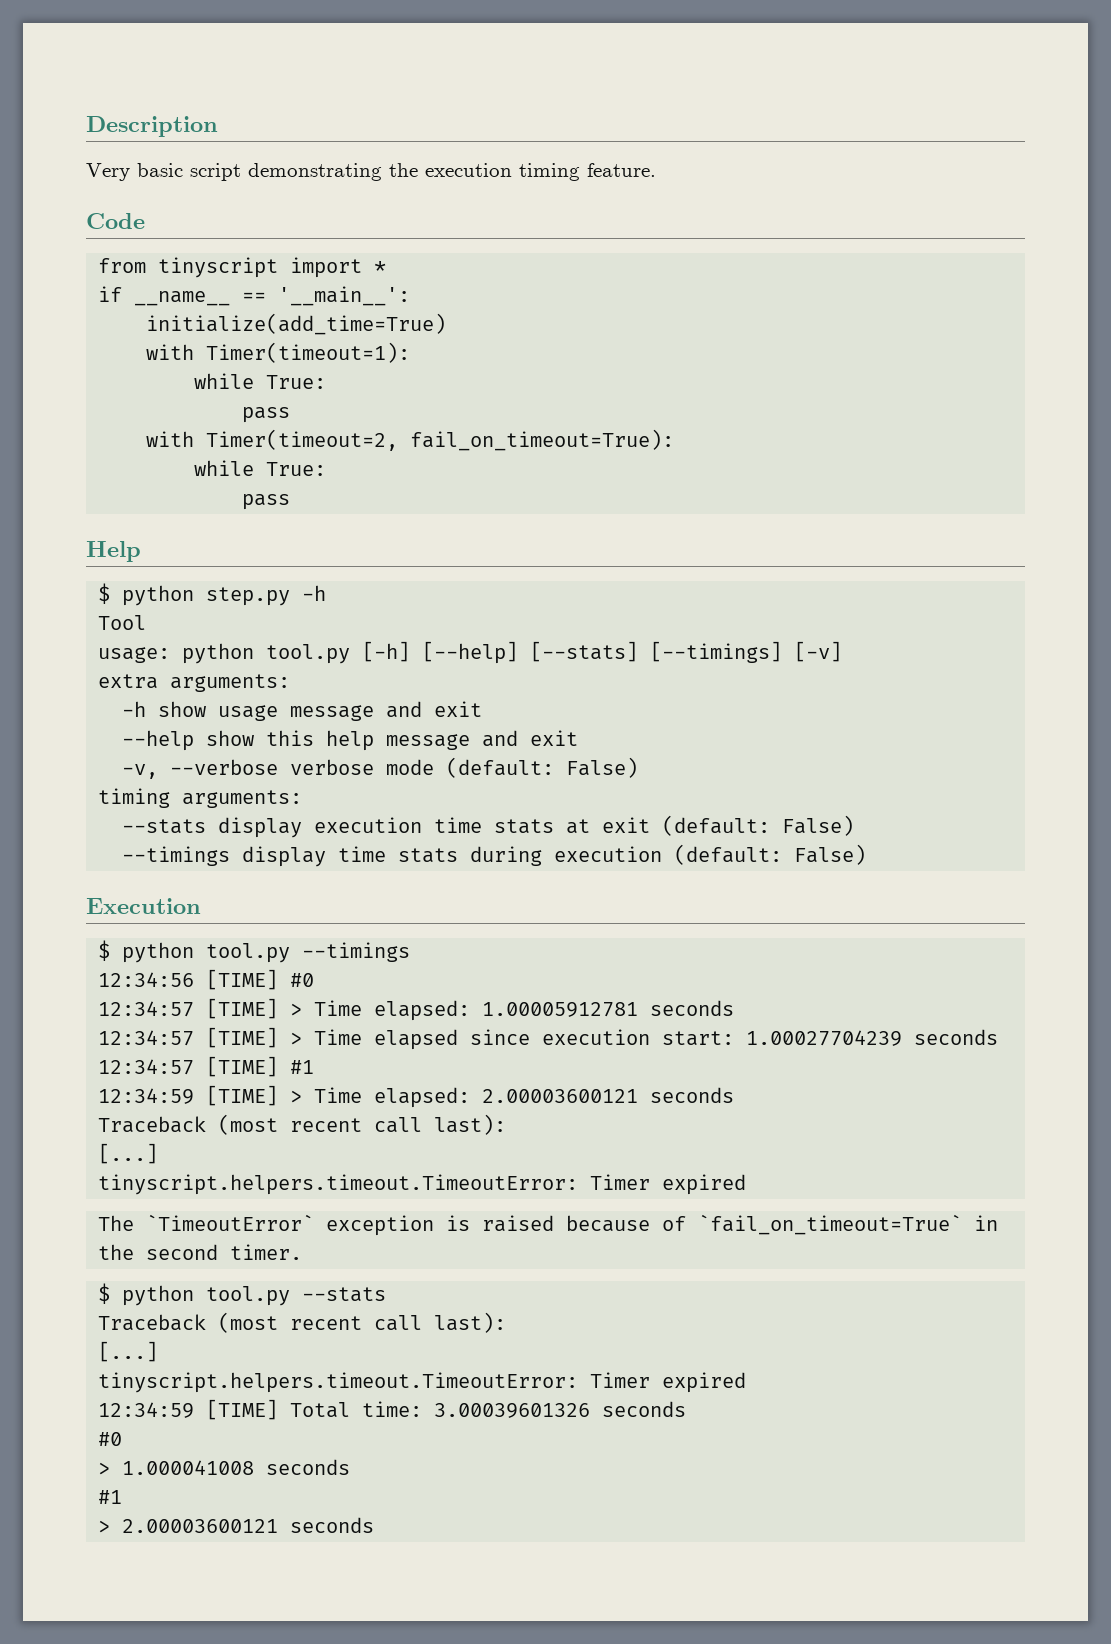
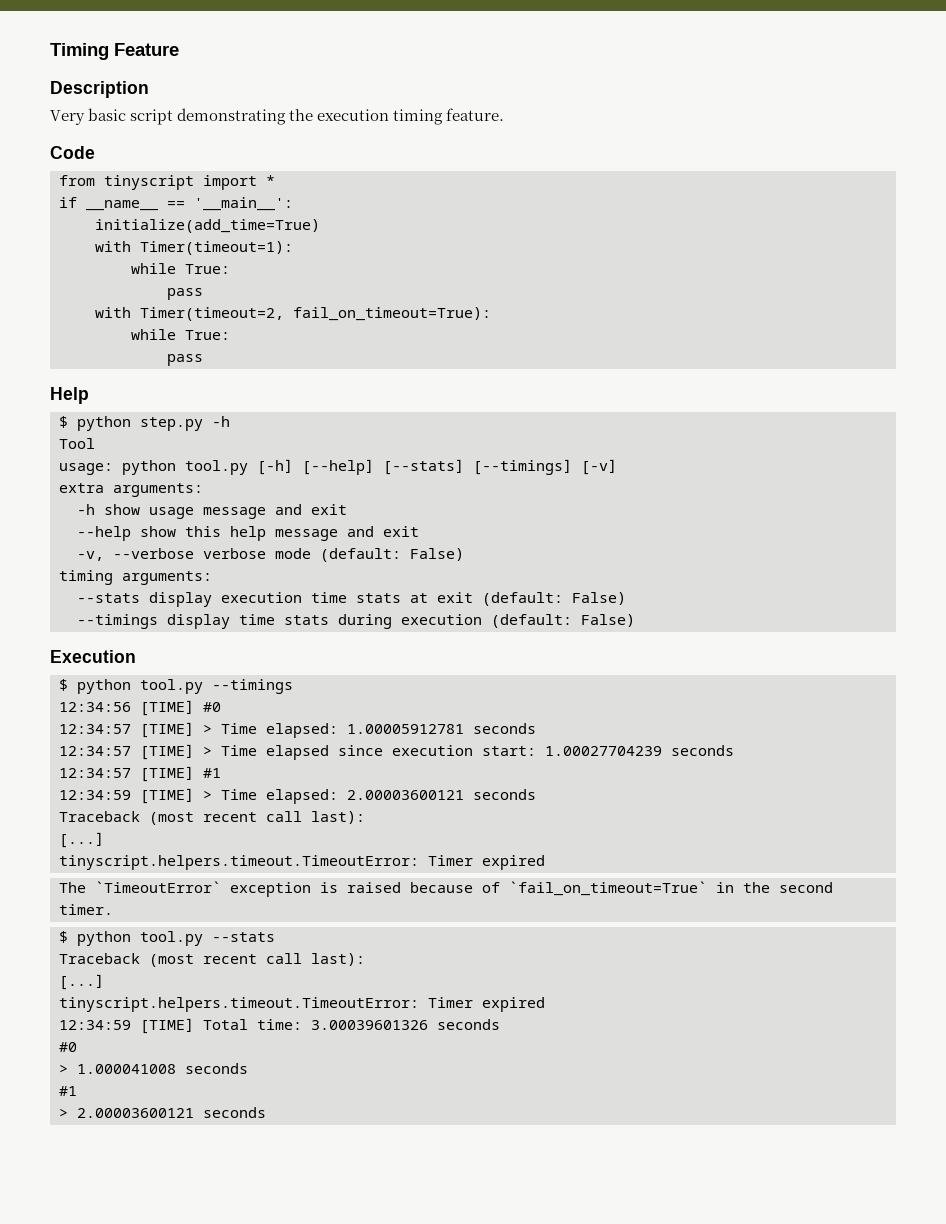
+ Timing Feature

